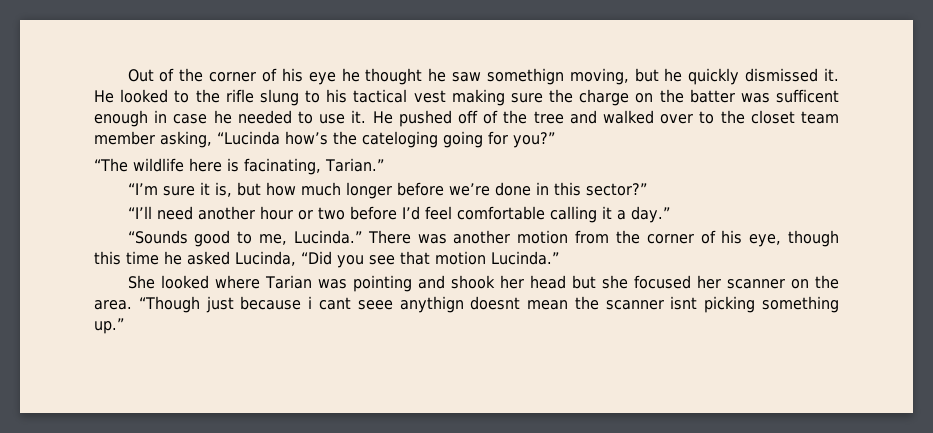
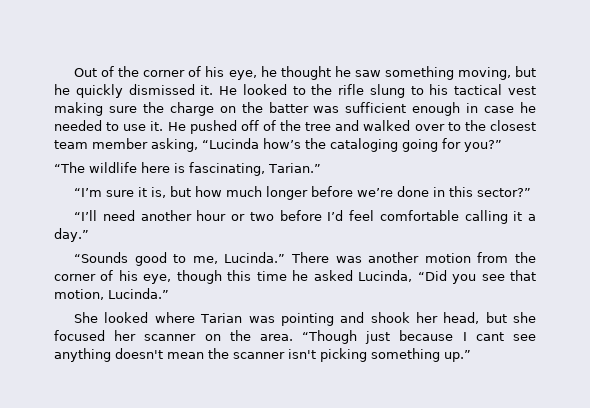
- Out of the corner of his eye he thought he saw somethign moving, but he quickly dismissed it.
+ Out of the corner of his eye, he thought he saw something moving, but he quickly dismissed it.
- He looked to the rifle slung to his tactical vest making sure the charge on the batter was sufficent enough in case he needed to use it.
+ He looked to the rifle slung to his tactical vest making sure the charge on the batter was sufficient enough in case he needed to use it.
- He pushed off of the tree and walked over to the closet team member asking, “Lucinda how’s the cateloging going for you?”
+ He pushed off of the tree and walked over to the closest team member asking, “Lucinda how’s the cataloging going for you?”
- “The wildlife here is facinating, Tarian.”
+ “The wildlife here is fascinating, Tarian.”
- There was another motion from the corner of his eye, though this time he asked Lucinda, “Did you see that motion Lucinda.”
+ There was another motion from the corner of his eye, though this time he asked Lucinda, “Did you see that motion, Lucinda.”
- She looked where Tarian was pointing and shook her head but she focused her scanner on the area.
+ She looked where Tarian was pointing and shook her head, but she focused her scanner on the area.
- “Though just because i cant seee anythign doesnt mean the scanner isnt picking something up.”
+ “Though just because I cant see anything doesn't mean the scanner isn't picking something up.”

